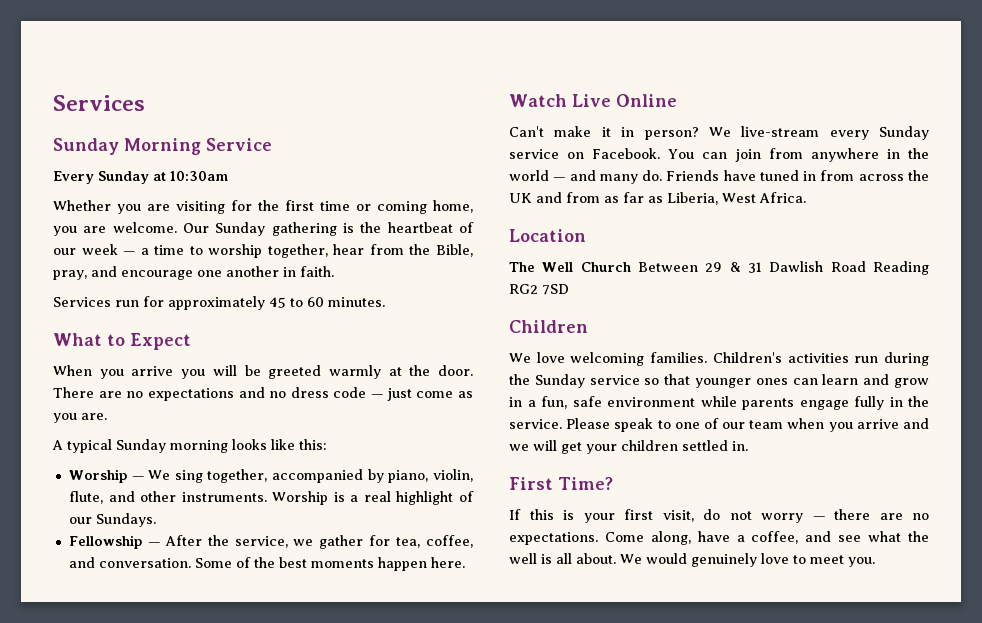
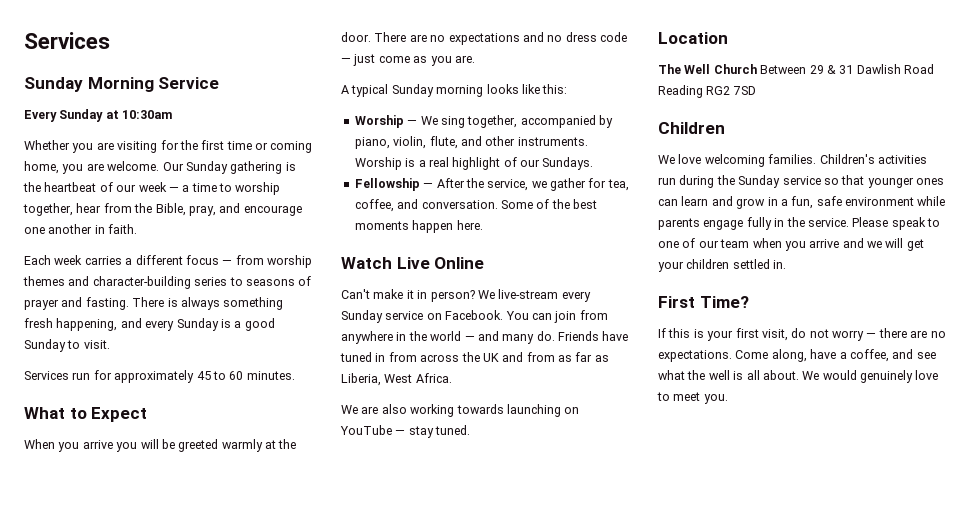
+ Each week carries a different focus — from worship themes and character-building series to seasons of prayer and fasting. There is always something fresh happening, and every Sunday is a good Sunday to visit.
+ We are also working towards launching on YouTube — stay tuned.

